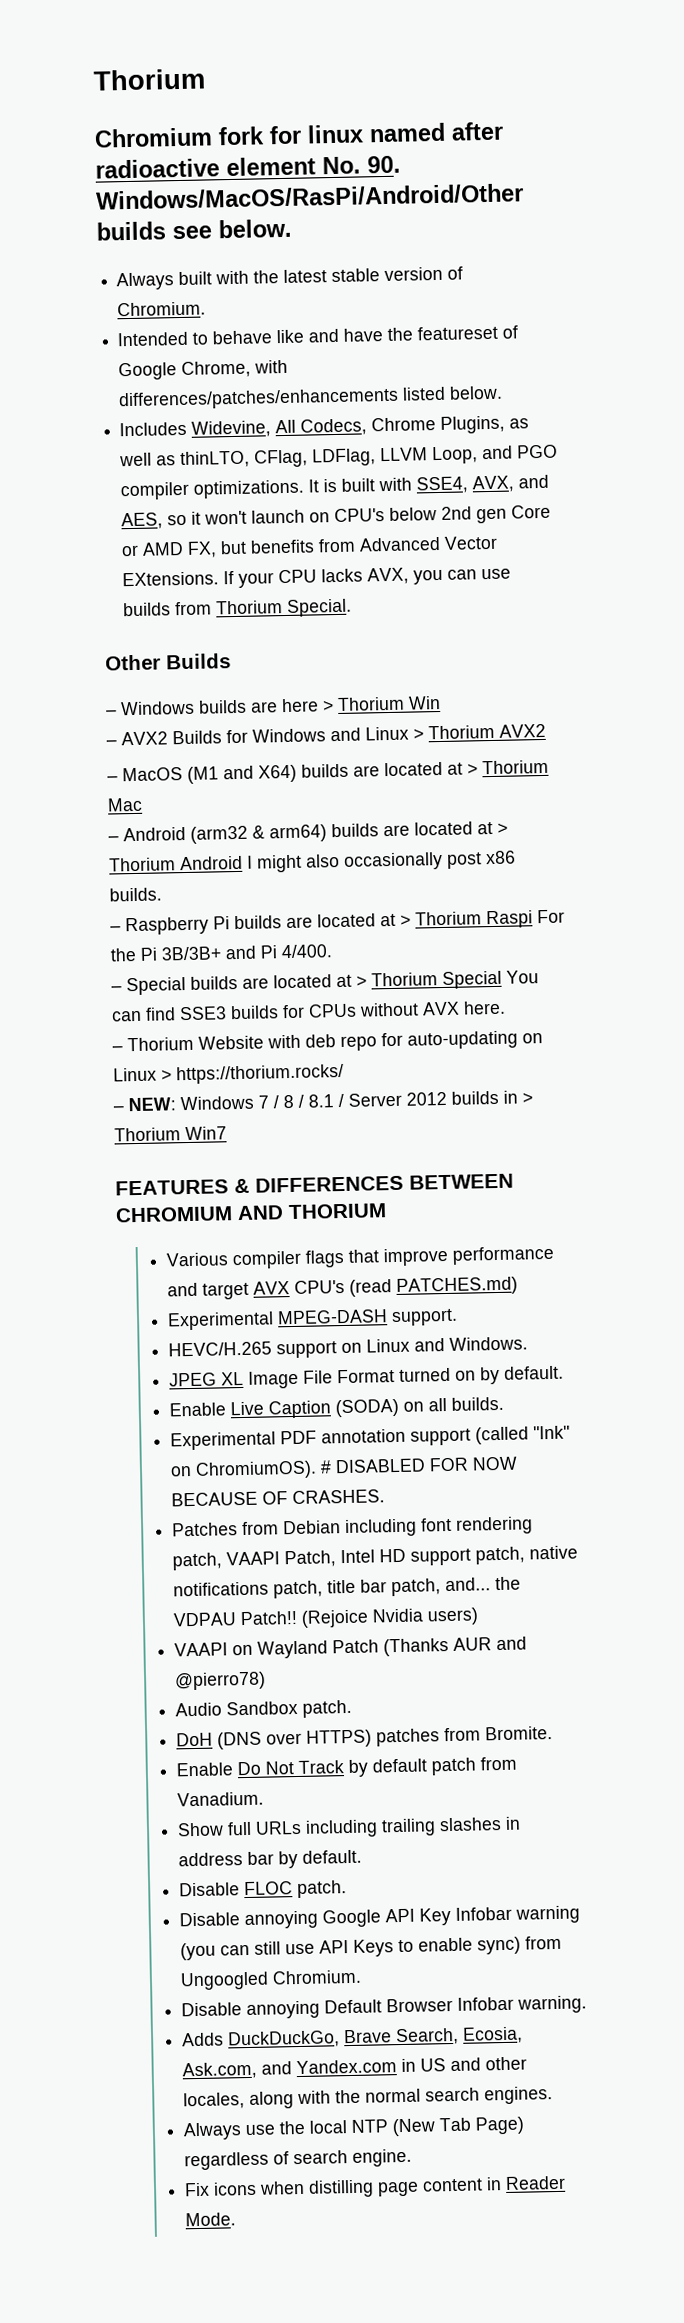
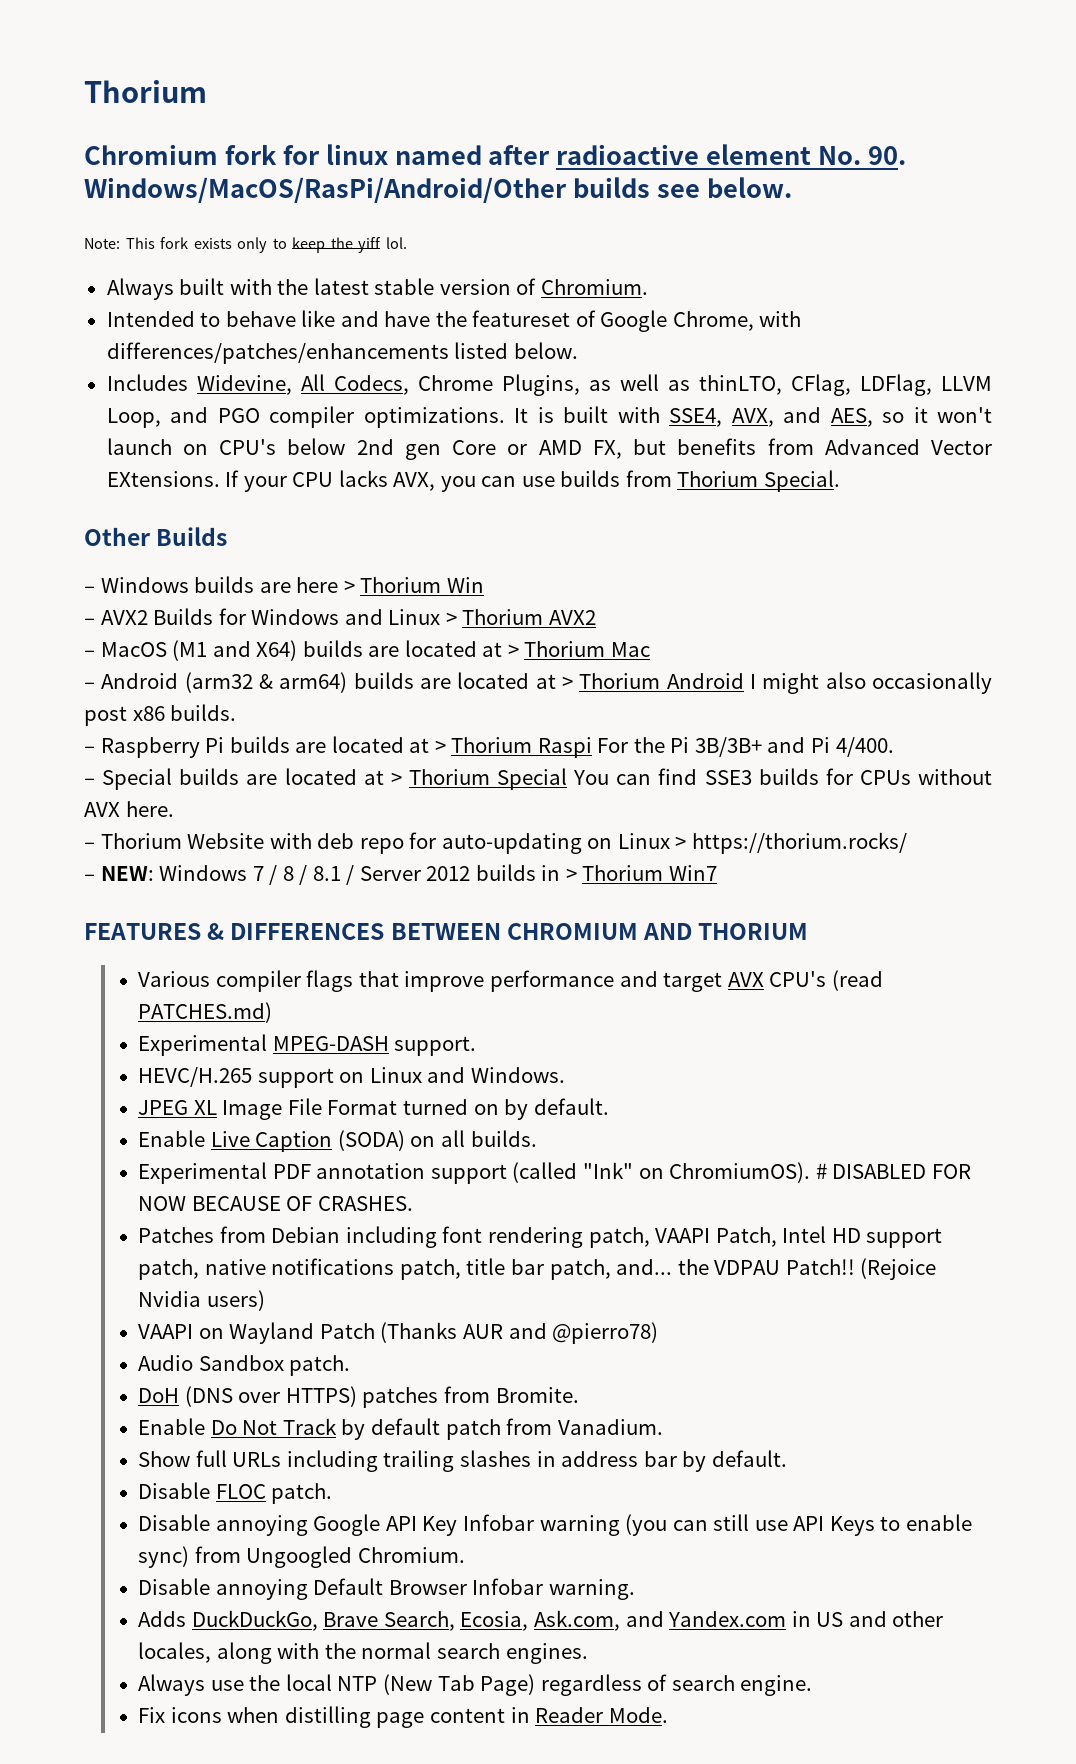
+ Note: This fork exists only to keep the yiff lol.

